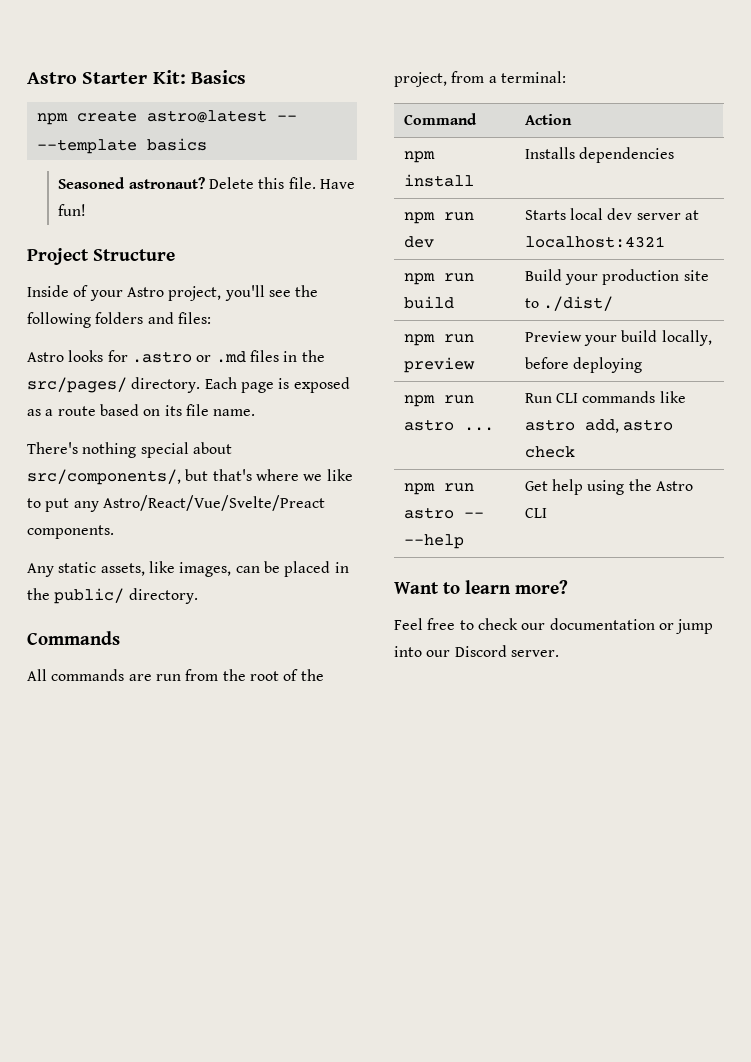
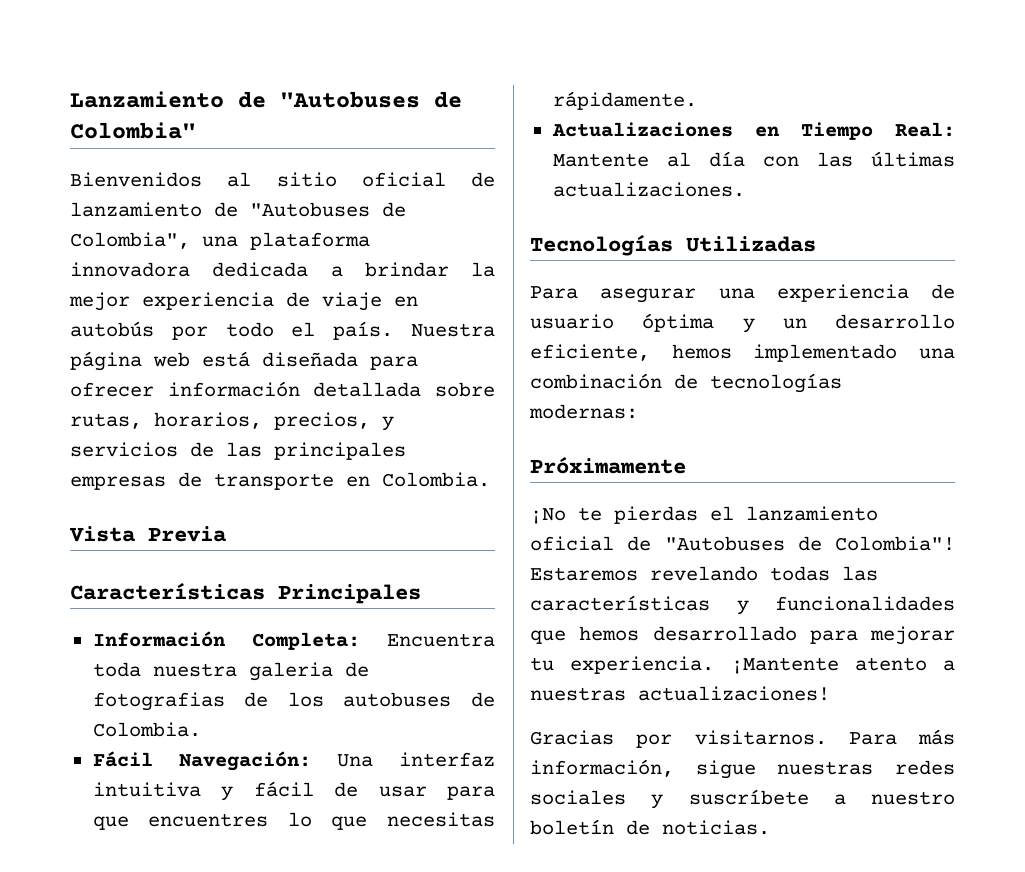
- Astro Starter Kit: Basics
- npm create astro@latest -- --template basics
- Seasoned astronaut? Delete this file. Have fun!
- Project Structure
- Inside of your Astro project, you'll see the following folders and files:
- Astro looks for .astro or .md files in the src/pages/ directory. Each page is exposed as a route based on its file name.
- There's nothing special about src/components/, but that's where we like to put any Astro/React/Vue/Svelte/Preact components.
- Any static assets, like images, can be placed in the public/ directory.
- Commands
- All commands are run from the root of the project, from a terminal:
- Command | Action
- npm install | Installs dependencies
- npm run dev | Starts local dev server at localhost:4321
- npm run build | Build your production site to ./dist/
- npm run preview | Preview your build locally, before deploying
- npm run astro ... | Run CLI commands like astro add, astro check
- npm run astro -- --help | Get help using the Astro CLI
- Want to learn more?
- Feel free to check our documentation or jump into our Discord server.
+ Lanzamiento de "Autobuses de Colombia"
+ Bienvenidos al sitio oficial de lanzamiento de "Autobuses de Colombia", una plataforma innovadora dedicada a brindar la mejor experiencia de viaje en autobús por todo el país. Nuestra página web está diseñada para ofrecer información detallada sobre rutas, horarios, precios, y servicios de las principales empresas de transporte en Colombia.
+ Vista Previa
+ Características Principales
+ Información Completa: Encuentra toda nuestra galeria de fotografias de los autobuses de Colombia.
+ Fácil Navegación: Una interfaz intuitiva y fácil de usar para que encuentres lo que necesitas rápidamente.
+ Actualizaciones en Tiempo Real: Mantente al día con las últimas actualizaciones.
+ Tecnologías Utilizadas
+ Para asegurar una experiencia de usuario óptima y un desarrollo eficiente, hemos implementado una combinación de tecnologías modernas:
+ Próximamente
+ ¡No te pierdas el lanzamiento oficial de "Autobuses de Colombia"! Estaremos revelando todas las características y funcionalidades que hemos desarrollado para mejorar tu experiencia. ¡Mantente atento a nuestras actualizaciones!
+ Gracias por visitarnos. Para más información, sigue nuestras redes sociales y suscríbete a nuestro boletín de noticias.

